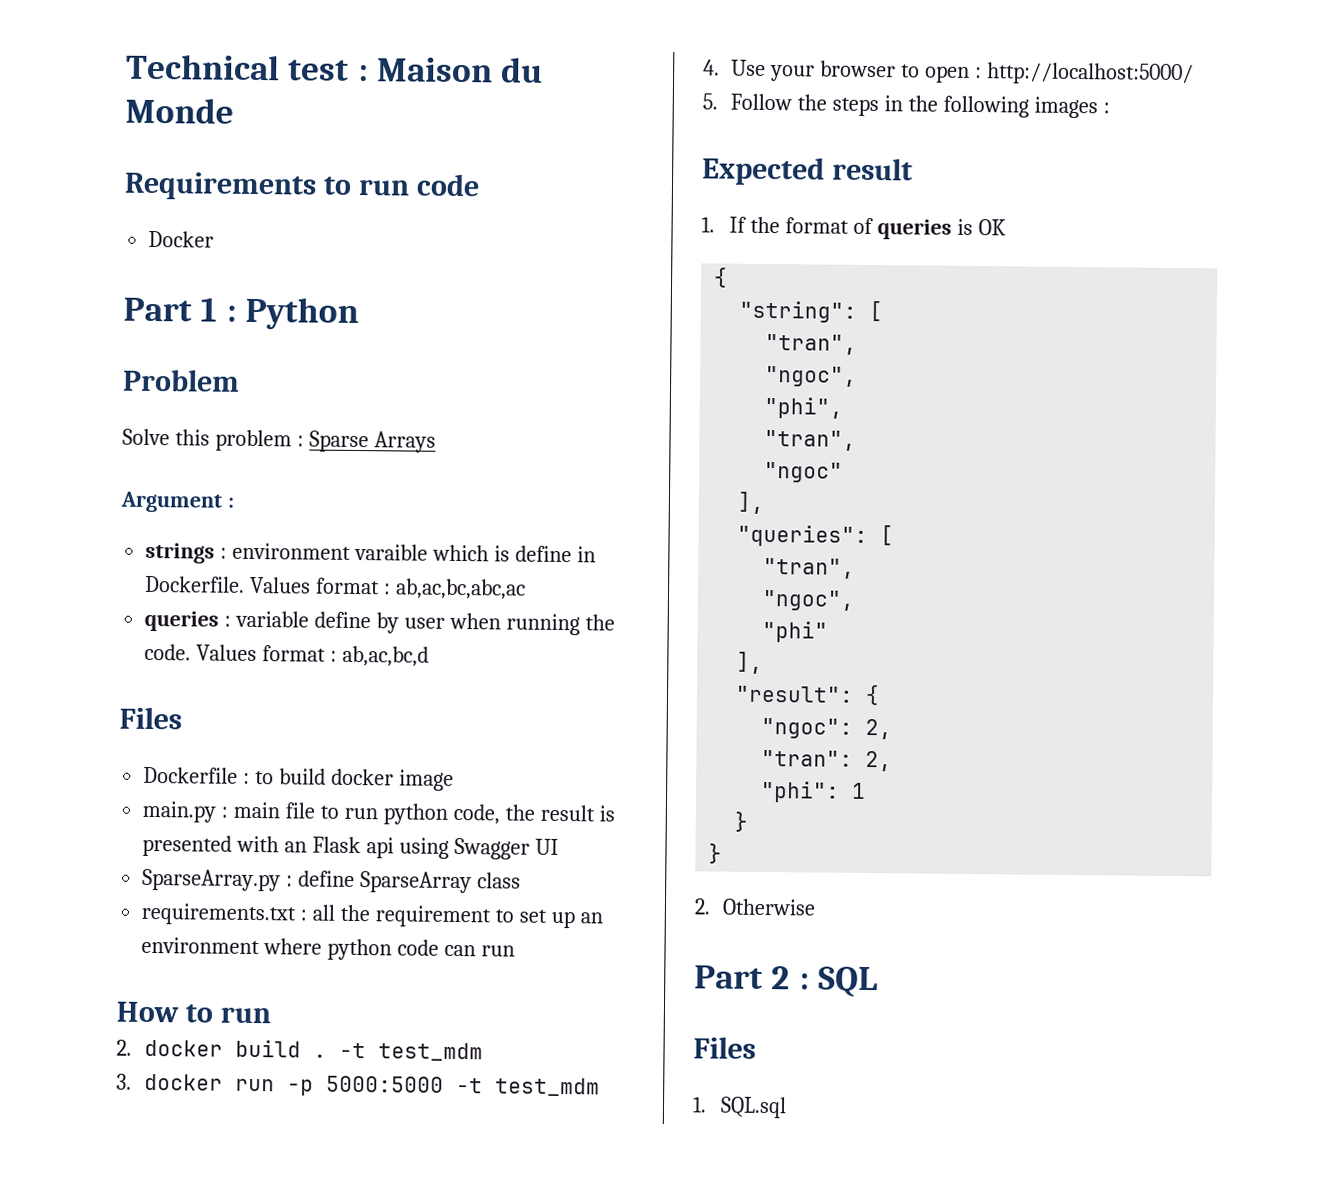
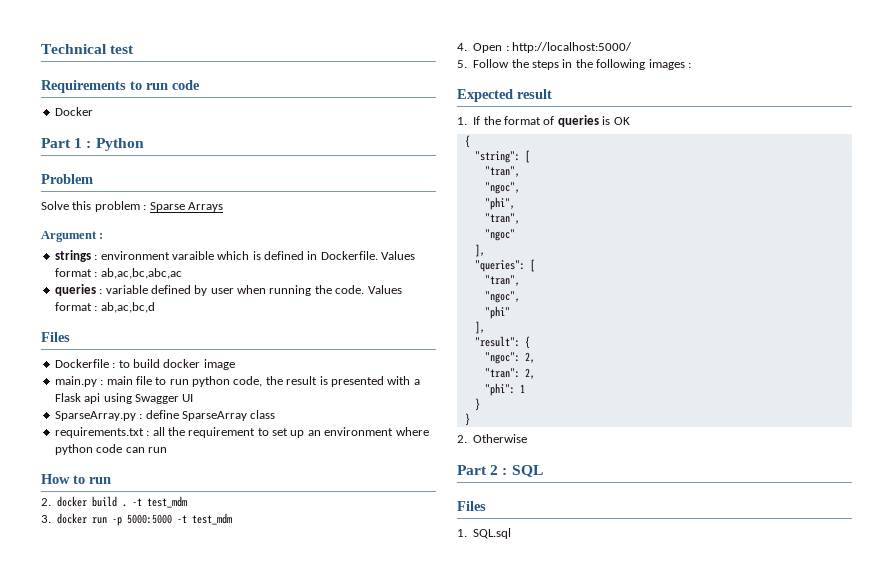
- Technical test : Maison du Monde
+ Technical test
- strings : environment varaible which is define in Dockerfile.
+ strings : environment varaible which is defined in Dockerfile.
- queries : variable define by user when running the code.
+ queries : variable defined by user when running the code.
- main.py : main file to run python code, the result is presented with an Flask api using Swagger UI
+ main.py : main file to run python code, the result is presented with a Flask api using Swagger UI
- 4. Use your browser to open : http://localhost:5000/
+ 4. Open : http://localhost:5000/

